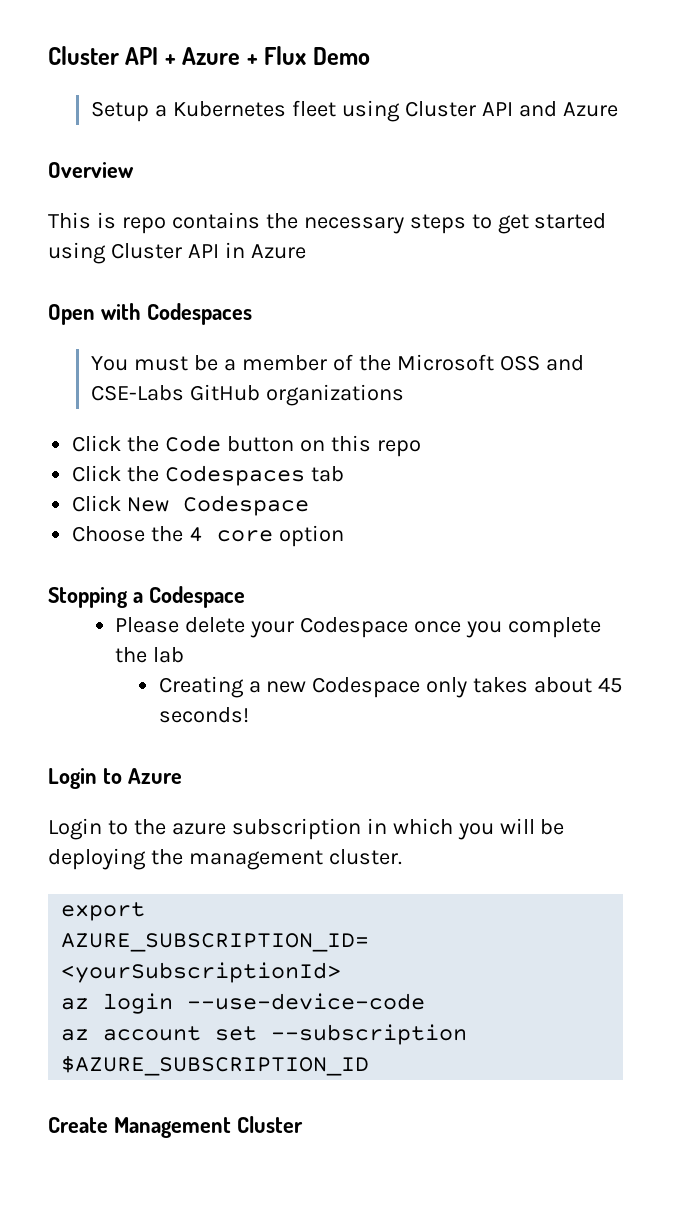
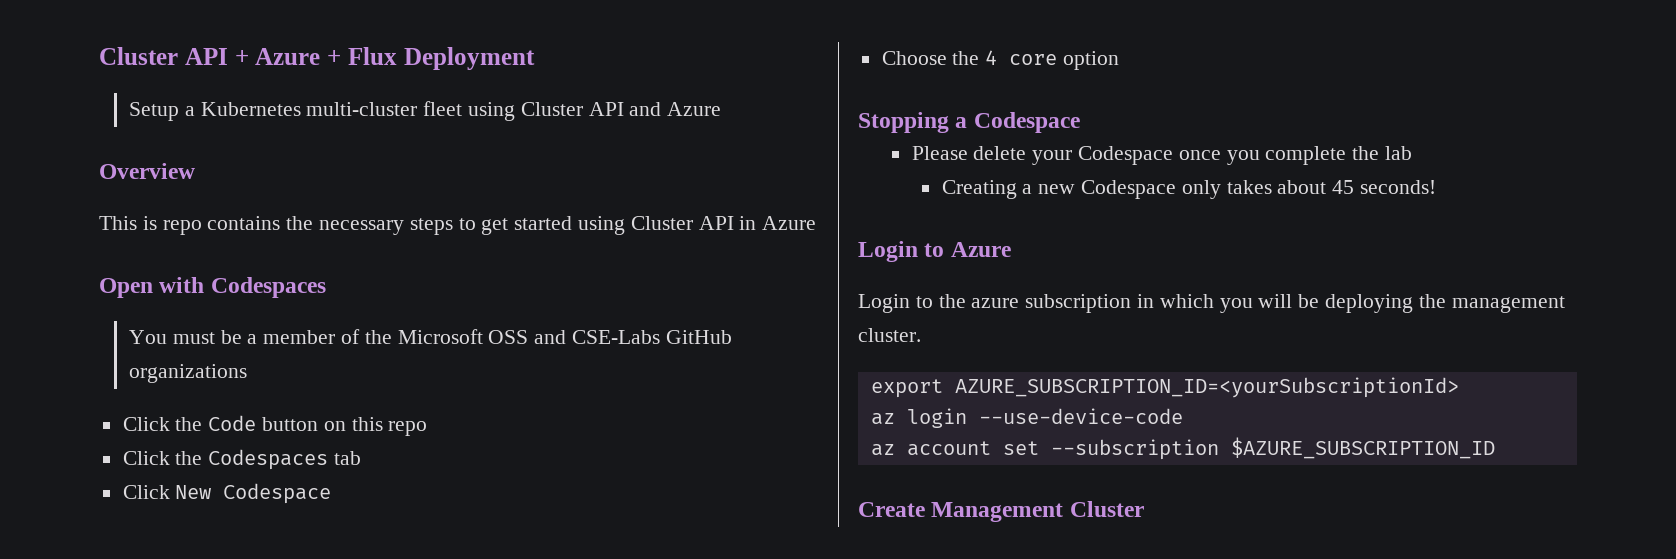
- Cluster API + Azure + Flux Demo
+ Cluster API + Azure + Flux Deployment
- Setup a Kubernetes fleet using Cluster API and Azure
+ Setup a Kubernetes multi-cluster fleet using Cluster API and Azure

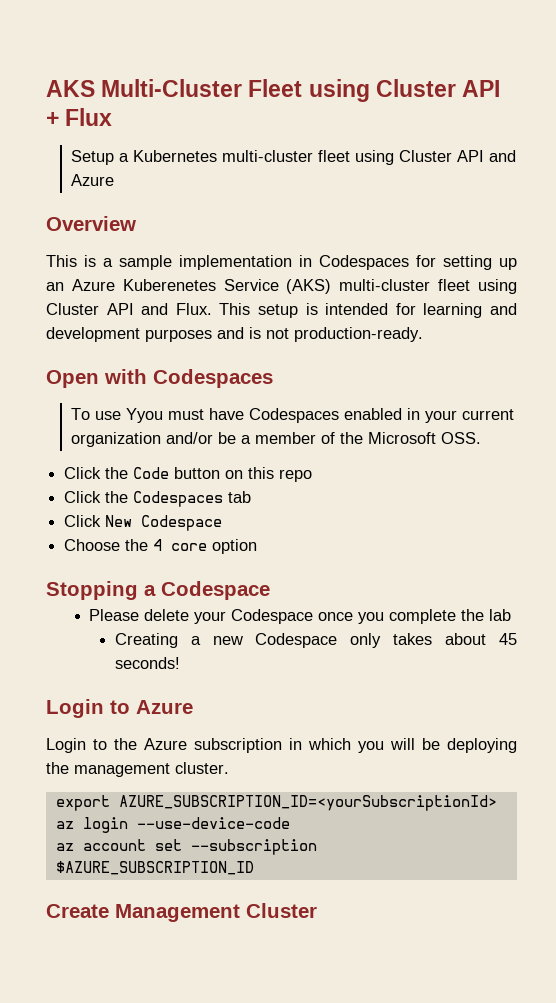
- Cluster API + Azure + Flux Deployment
+ AKS Multi-Cluster Fleet using Cluster API + Flux
- This is repo contains the necessary steps to get started using Cluster API in Azure
+ This is a sample implementation in Codespaces for setting up an Azure Kuberenetes Service (AKS) multi-cluster fleet using Cluster API and Flux. This setup is intended for learning and development purposes and is not production-ready.
  Open with Codespaces
- You must be a member of the Microsoft OSS and CSE-Labs GitHub organizations
+ To use Yyou must have Codespaces enabled in your current organization and/or be a member of the Microsoft OSS.
- Login to the azure subscription in which you will be deploying the management cluster.
+ Login to the Azure subscription in which you will be deploying the management cluster.

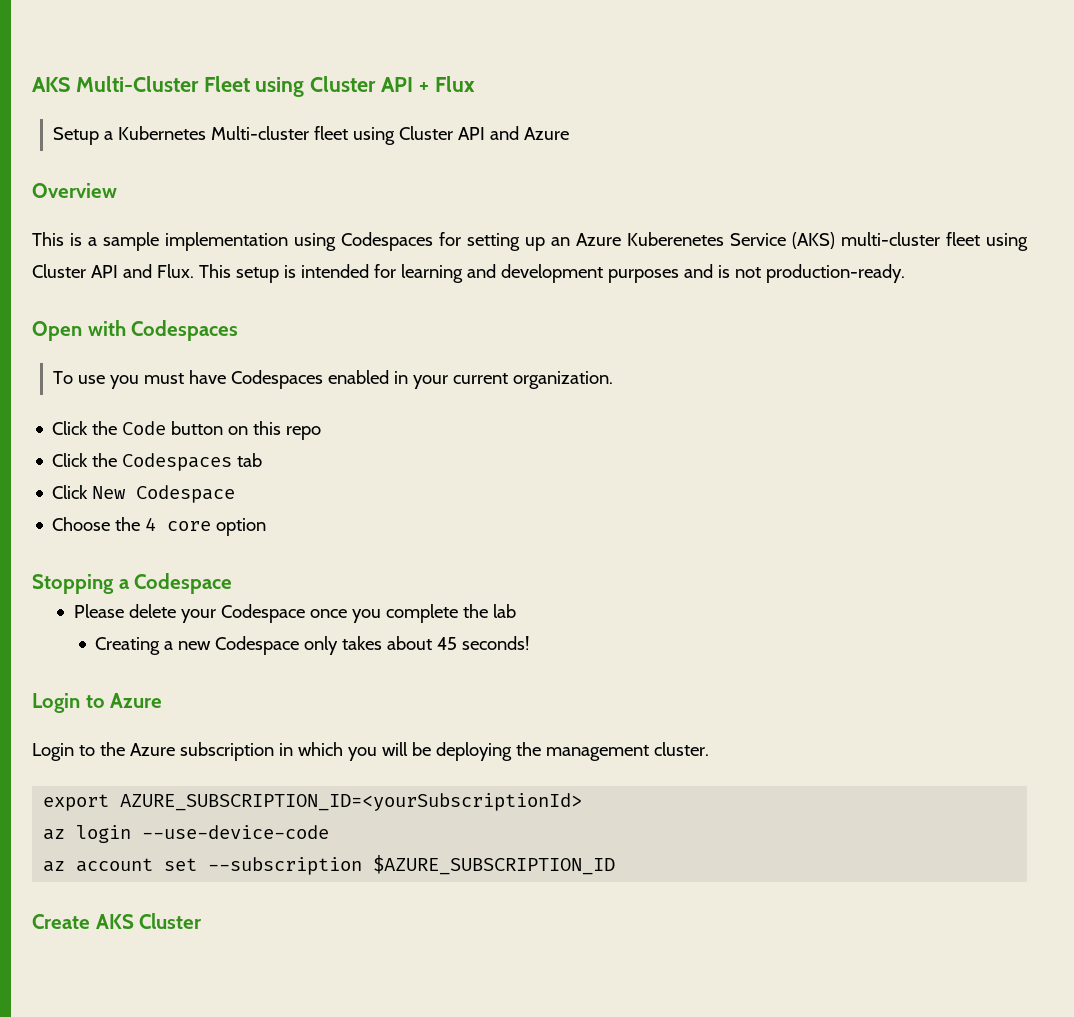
- Setup a Kubernetes multi-cluster fleet using Cluster API and Azure
+ Setup a Kubernetes Multi-cluster fleet using Cluster API and Azure
- This is a sample implementation in Codespaces for setting up an Azure Kuberenetes Service (AKS) multi-cluster fleet using Cluster API and Flux.
+ This is a sample implementation using Codespaces for setting up an Azure Kuberenetes Service (AKS) multi-cluster fleet using Cluster API and Flux.
- To use Yyou must have Codespaces enabled in your current organization and/or be a member of the Microsoft OSS.
+ To use you must have Codespaces enabled in your current organization.
- Create Management Cluster
+ Create AKS Cluster

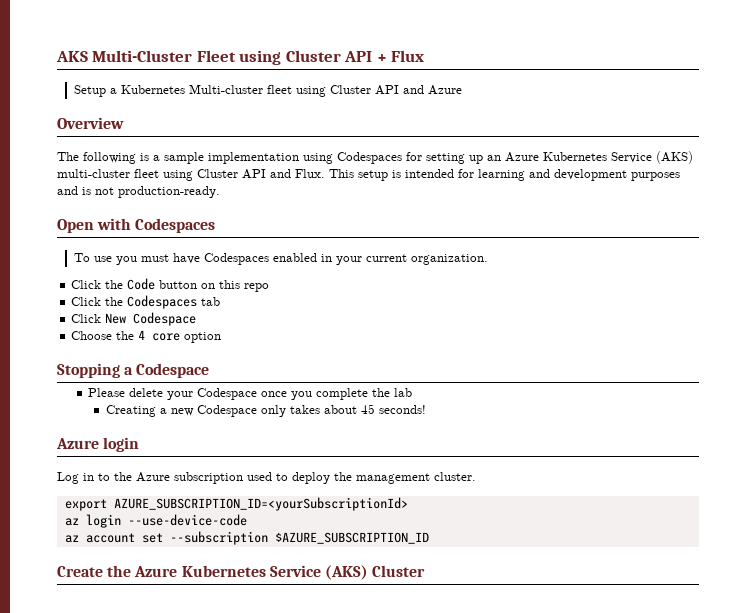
- This is a sample implementation using Codespaces for setting up an Azure Kuberenetes Service (AKS) multi-cluster fleet using Cluster API and Flux.
+ The following is a sample implementation using Codespaces for setting up an Azure Kubernetes Service (AKS) multi-cluster fleet using Cluster API and Flux.
- Login to Azure
- Login to the Azure subscription in which you will be deploying the management cluster.
+ Azure login
+ Log in to the Azure subscription used to deploy the management cluster.
- Create AKS Cluster
+ Create the Azure Kubernetes Service (AKS) Cluster

